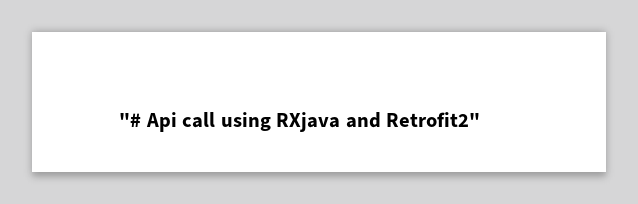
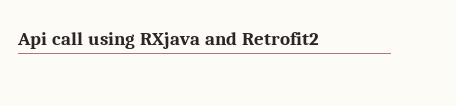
- "# Api call using RXjava and Retrofit2"
+ Api call using RXjava and Retrofit2

